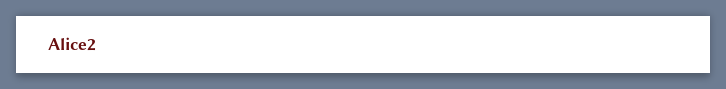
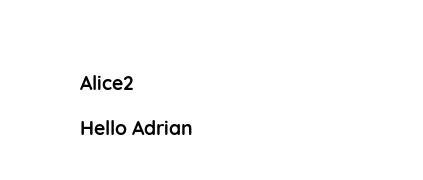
+ Hello Adrian

